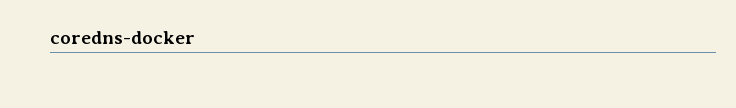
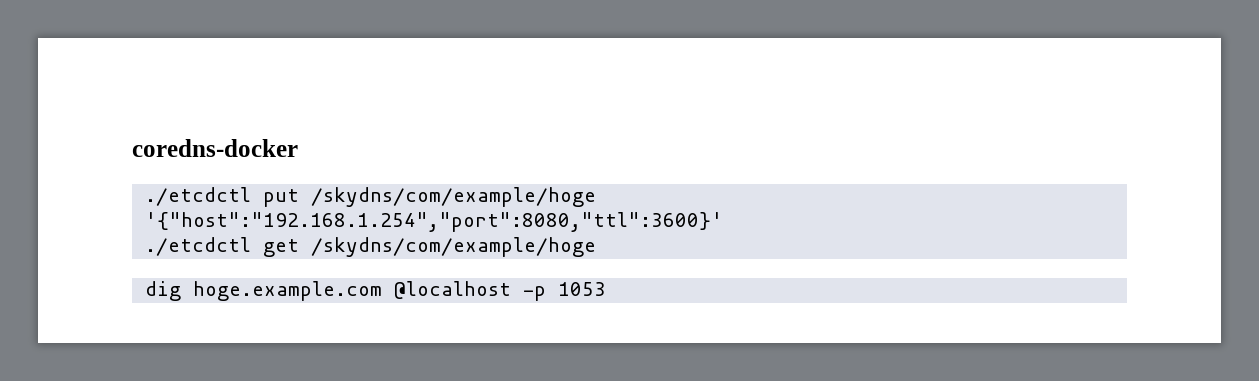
+ ./etcdctl put /skydns/com/example/hoge '{"host":"192.168.1.254","port":8080,"ttl":3600}'
+ ./etcdctl get /skydns/com/example/hoge
+ dig hoge.example.com @localhost -p 1053

